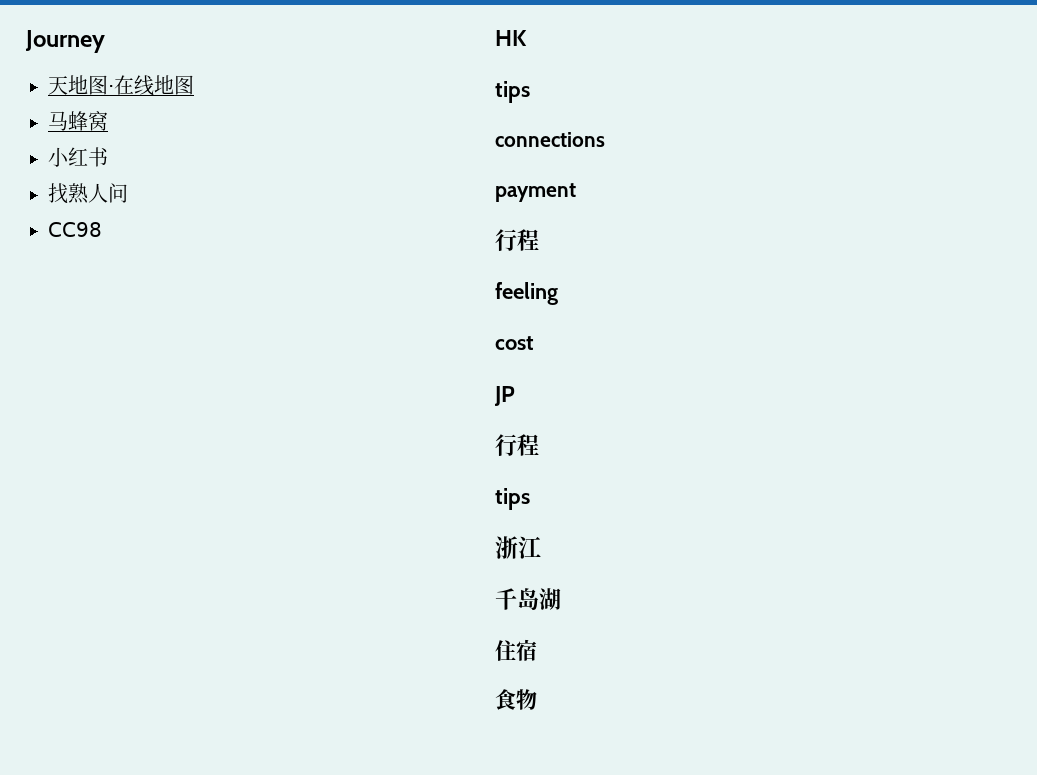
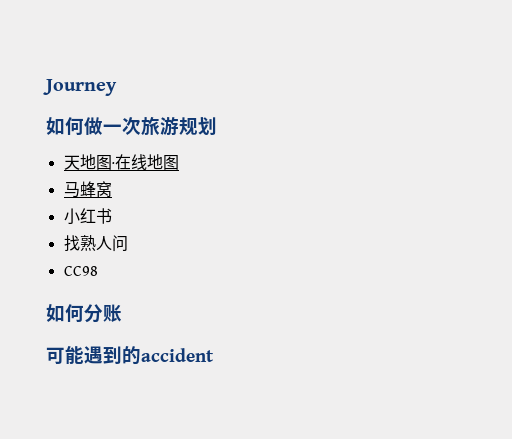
+ 如何做一次旅游规划
- HK
- tips
- connections
- payment
- 行程
- feeling
- cost
- JP
- 行程
- tips
- 浙江
- 千岛湖
- 住宿
- 食物
+ 如何分账
+ 可能遇到的accident

